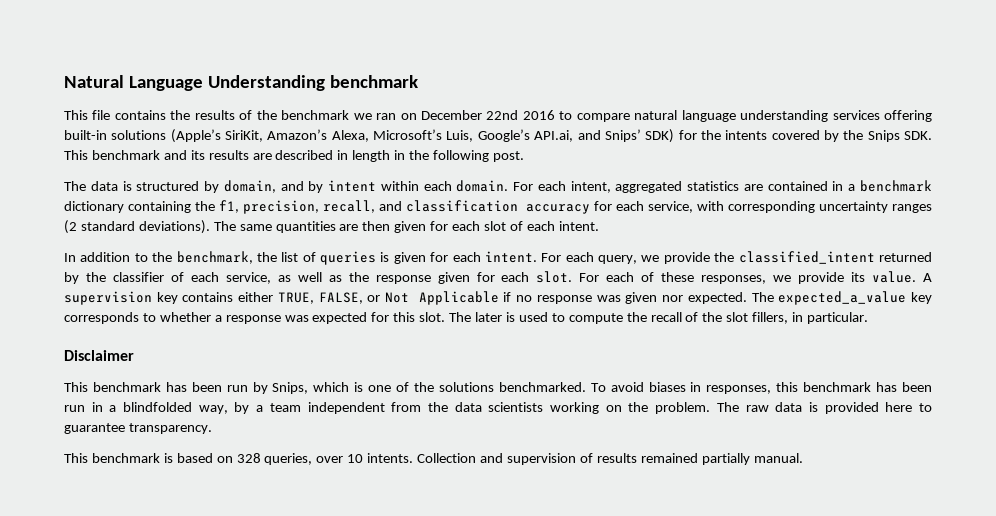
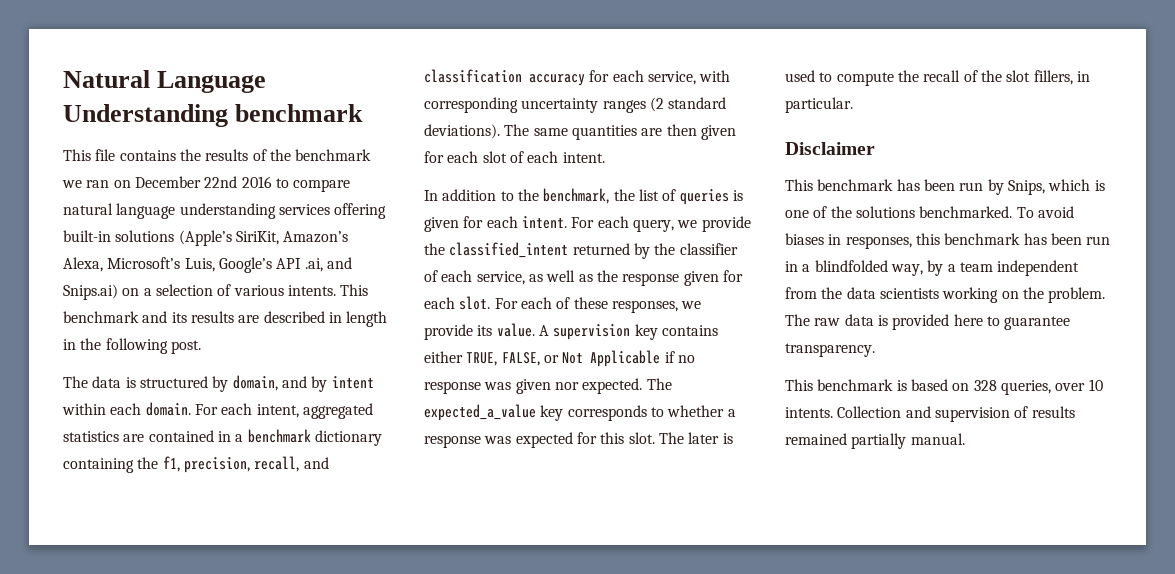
- This file contains the results of the benchmark we ran on December 22nd 2016 to compare natural language understanding services offering built-in solutions (Apple’s SiriKit, Amazon’s Alexa, Microsoft’s Luis, Google’s API.ai, and Snips’ SDK) for the intents covered by the Snips SDK. This benchmark and its results are described in length in the following post.
+ This file contains the results of the benchmark we ran on December 22nd 2016 to compare natural language understanding services offering built-in solutions (Apple’s SiriKit, Amazon’s Alexa, Microsoft’s Luis, Google’s API .ai, and Snips.ai) on a selection of various intents. This benchmark and its results are described in length in the following post.

